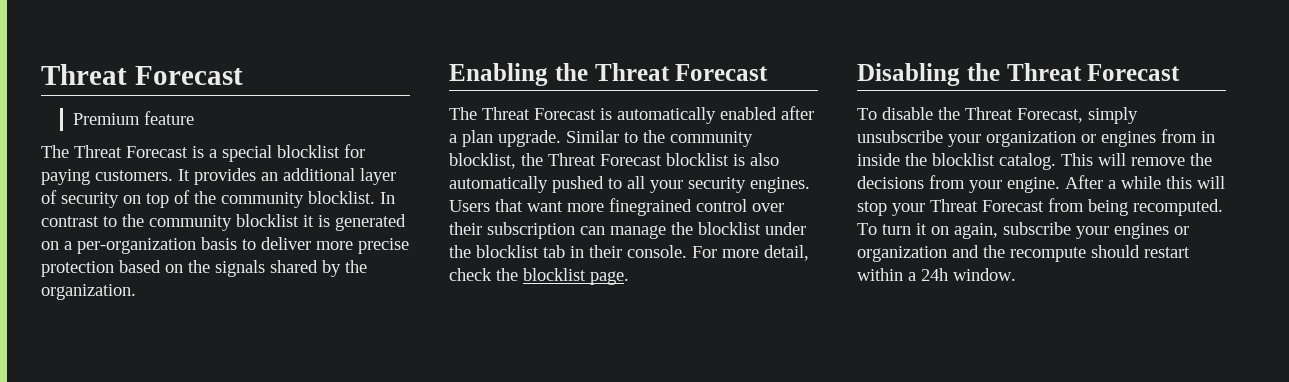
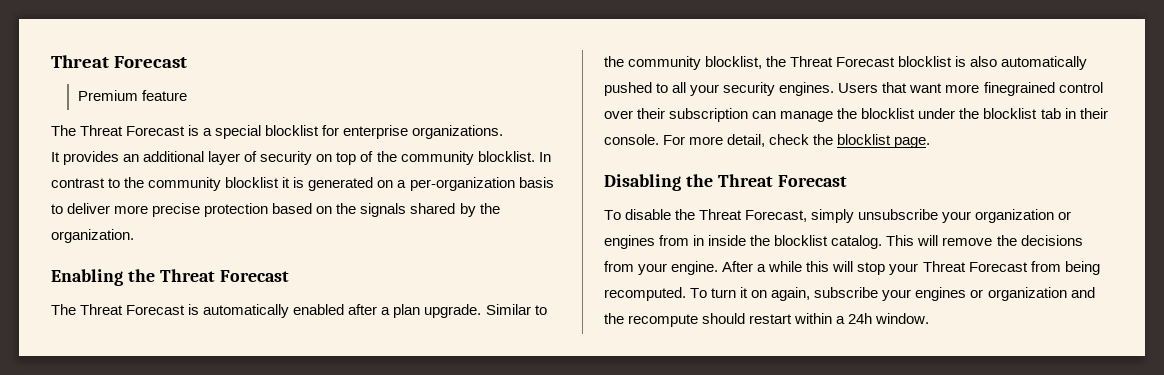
- The Threat Forecast is a special blocklist for paying customers. It provides an additional layer of security on top of the community blocklist.
+ The Threat Forecast is a special blocklist for enterprise organizations.
+ It provides an additional layer of security on top of the community blocklist.

